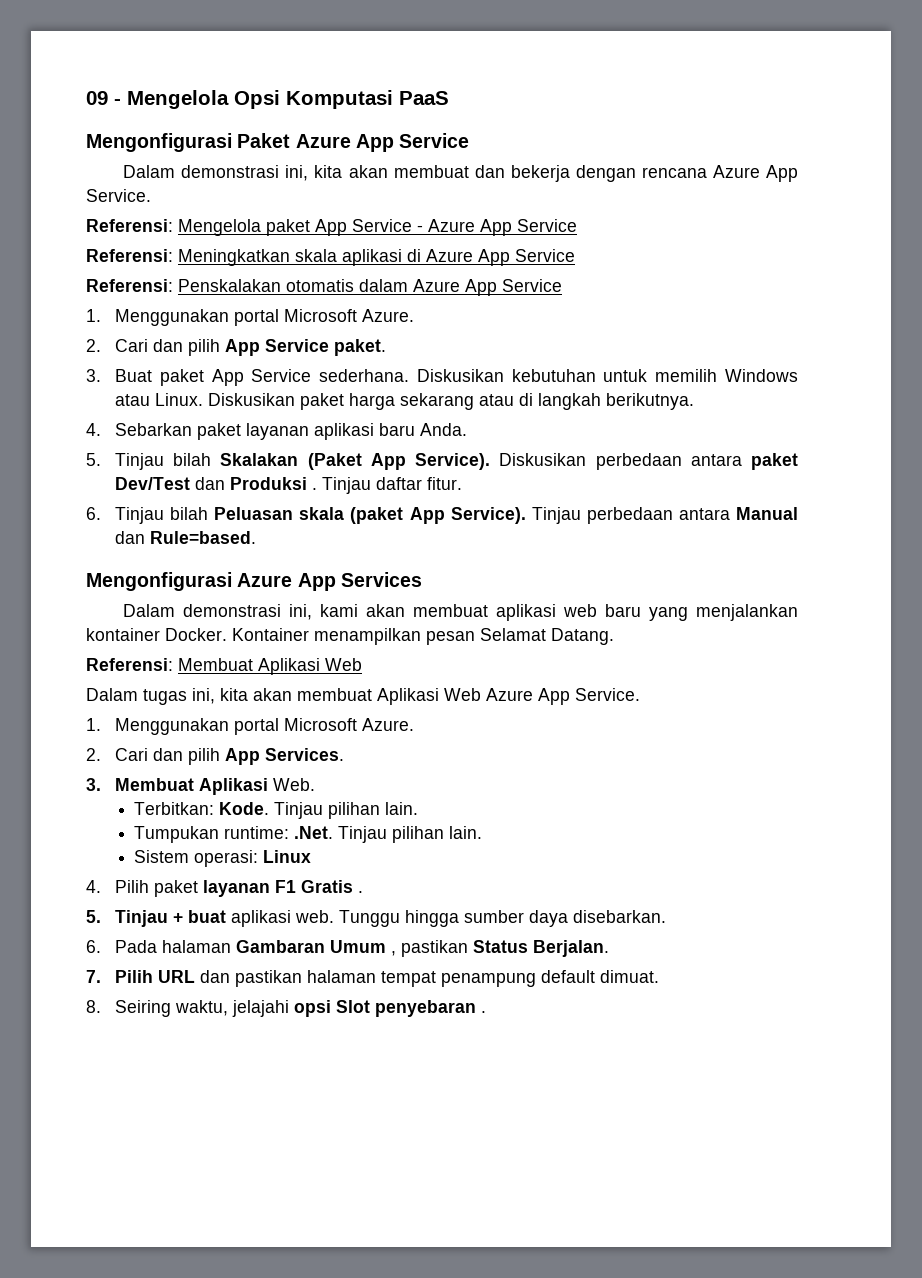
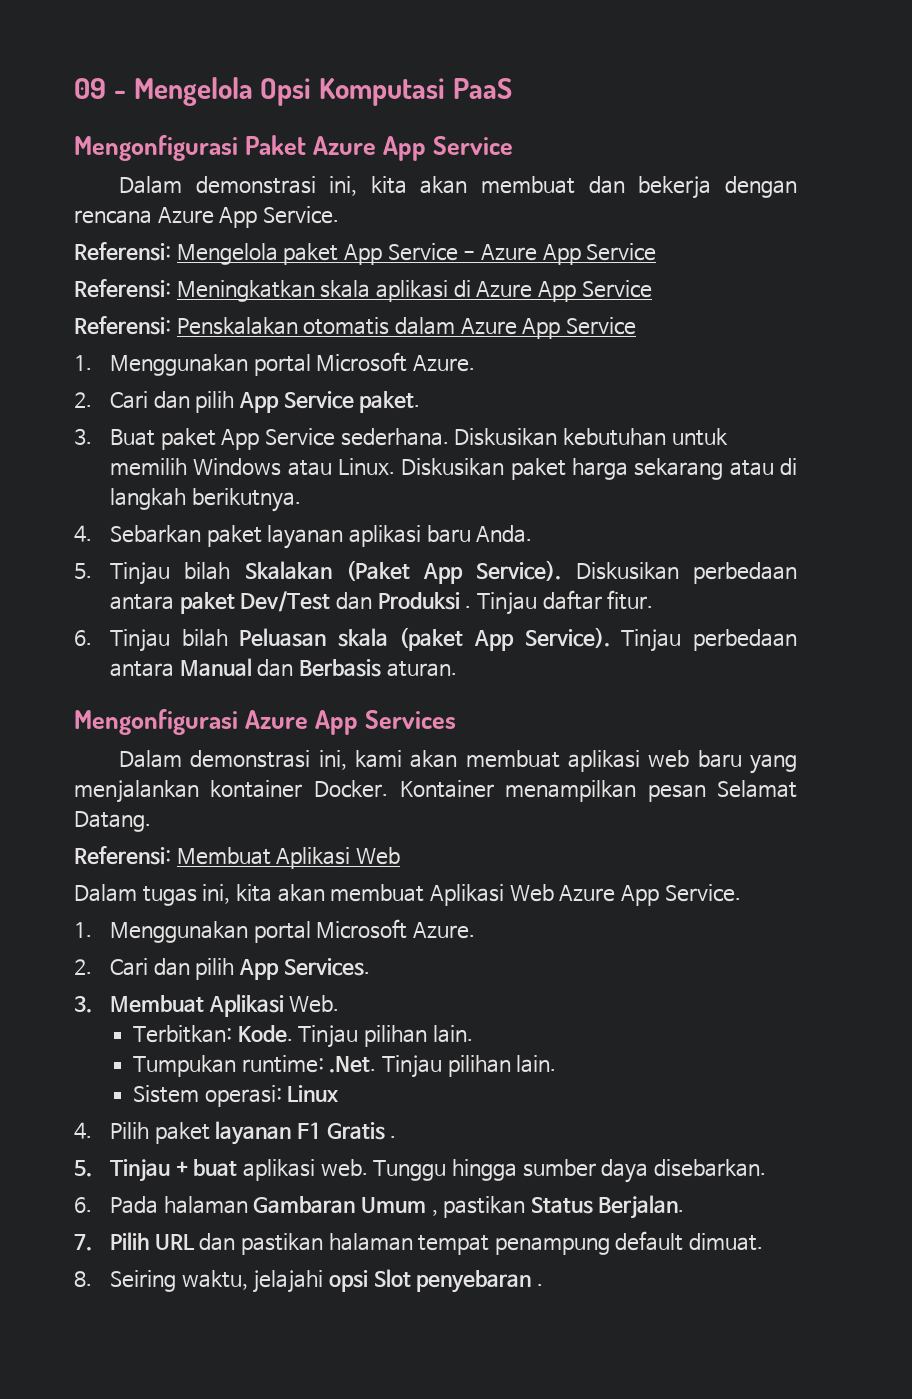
- Tinjau perbedaan antara Manual dan Rule=based.
+ Tinjau perbedaan antara Manual dan Berbasis aturan.

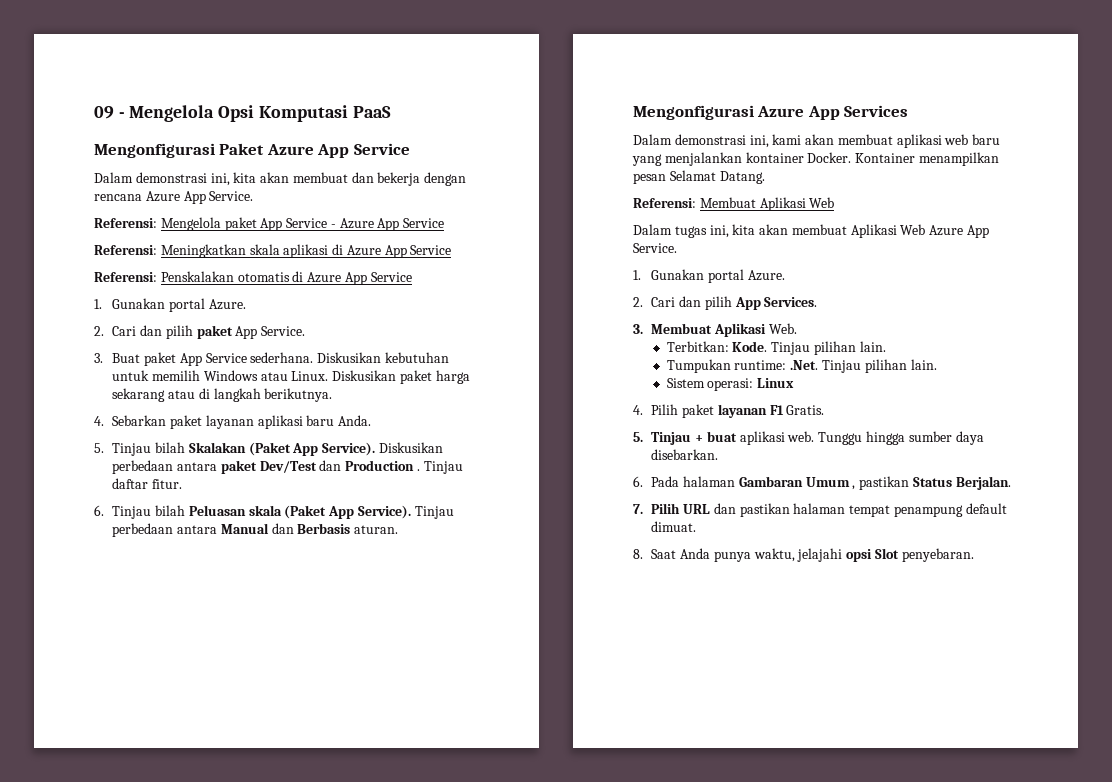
- Referensi: Penskalakan otomatis dalam Azure App Service
- 1. Menggunakan portal Microsoft Azure.
- 2. Cari dan pilih App Service paket.
+ Referensi: Penskalakan otomatis di Azure App Service
+ 1. Gunakan portal Azure.
+ 2. Cari dan pilih paket App Service.
- Diskusikan perbedaan antara paket Dev/Test dan Produksi .
+ Diskusikan perbedaan antara paket Dev/Test dan Production .
- 6. Tinjau bilah Peluasan skala (paket App Service).
+ 6. Tinjau bilah Peluasan skala (Paket App Service).
  Dalam tugas ini, kita akan membuat Aplikasi Web Azure App Service.
- 1. Menggunakan portal Microsoft Azure.
+ 1. Gunakan portal Azure.
- 4. Pilih paket layanan F1 Gratis .
+ 4. Pilih paket layanan F1 Gratis.
- 8. Seiring waktu, jelajahi opsi Slot penyebaran .
+ 8. Saat Anda punya waktu, jelajahi opsi Slot penyebaran.

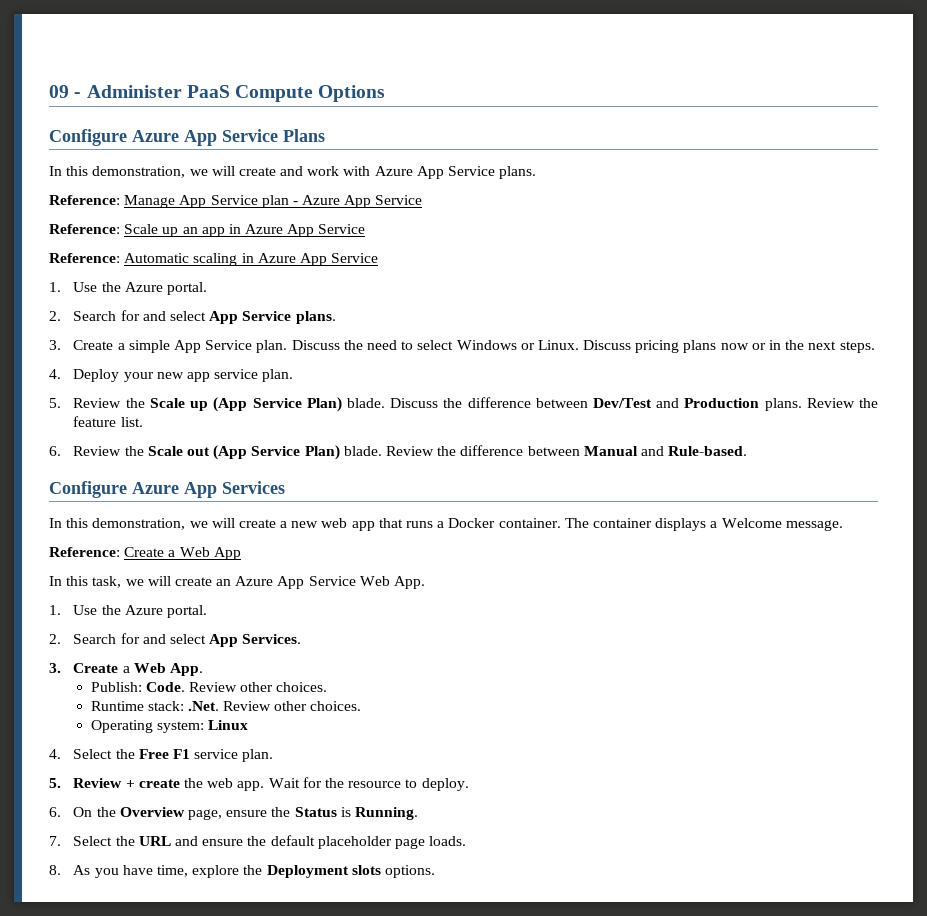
- 09 - Mengelola Opsi Komputasi PaaS
- Mengonfigurasi Paket Azure App Service
- Dalam demonstrasi ini, kita akan membuat dan bekerja dengan rencana Azure App Service.
- Referensi: Mengelola paket App Service - Azure App Service
+ 09 - Administer PaaS Compute Options
+ Configure Azure App Service Plans
+ In this demonstration, we will create and work with Azure App Service plans.
+ Reference: Manage App Service plan - Azure App Service
- Referensi: Meningkatkan skala aplikasi di Azure App Service
- Referensi: Penskalakan otomatis di Azure App Service
- 1. Gunakan portal Azure.
- 2. Cari dan pilih paket App Service.
- 3. Buat paket App Service sederhana. Diskusikan kebutuhan untuk memilih Windows atau Linux. Diskusikan paket harga sekarang atau di langkah berikutnya.
- 4. Sebarkan paket layanan aplikasi baru Anda.
- 5. Tinjau bilah Skalakan (Paket App Service). Diskusikan perbedaan antara paket Dev/Test dan Production . Tinjau daftar fitur.
- 6. Tinjau bilah Peluasan skala (Paket App Service). Tinjau perbedaan antara Manual dan Berbasis aturan.
- Mengonfigurasi Azure App Services
- Dalam demonstrasi ini, kami akan membuat aplikasi web baru yang menjalankan kontainer Docker. Kontainer menampilkan pesan Selamat Datang.
- Referensi: Membuat Aplikasi Web
- Dalam tugas ini, kita akan membuat Aplikasi Web Azure App Service.
- 1. Gunakan portal Azure.
- 2. Cari dan pilih App Services.
- 3. Membuat Aplikasi Web.
- Terbitkan: Kode. Tinjau pilihan lain.
- Tumpukan runtime: .Net. Tinjau pilihan lain.
- Sistem operasi: Linux
- 4. Pilih paket layanan F1 Gratis.
- 5. Tinjau + buat aplikasi web. Tunggu hingga sumber daya disebarkan.
- 6. Pada halaman Gambaran Umum , pastikan Status Berjalan.
- 7. Pilih URL dan pastikan halaman tempat penampung default dimuat.
- 8. Saat Anda punya waktu, jelajahi opsi Slot penyebaran.
+ Reference: Scale up an app in Azure App Service
+ Reference: Automatic scaling in Azure App Service
+ 1. Use the Azure portal.
+ 2. Search for and select App Service plans.
+ 3. Create a simple App Service plan. Discuss the need to select Windows or Linux. Discuss pricing plans now or in the next steps.
+ 4. Deploy your new app service plan.
+ 5. Review the Scale up (App Service Plan) blade. Discuss the difference between Dev/Test and Production plans. Review the feature list.
+ 6. Review the Scale out (App Service Plan) blade. Review the difference between Manual and Rule-based.
+ Configure Azure App Services
+ In this demonstration, we will create a new web app that runs a Docker container. The container displays a Welcome message.
+ Reference: Create a Web App
+ In this task, we will create an Azure App Service Web App.
+ 1. Use the Azure portal.
+ 2. Search for and select App Services.
+ 3. Create a Web App.
+ Publish: Code. Review other choices.
+ Runtime stack: .Net. Review other choices.
+ Operating system: Linux
+ 4. Select the Free F1 service plan.
+ 5. Review + create the web app. Wait for the resource to deploy.
+ 6. On the Overview page, ensure the Status is Running.
+ 7. Select the URL and ensure the default placeholder page loads.
+ 8. As you have time, explore the Deployment slots options.

